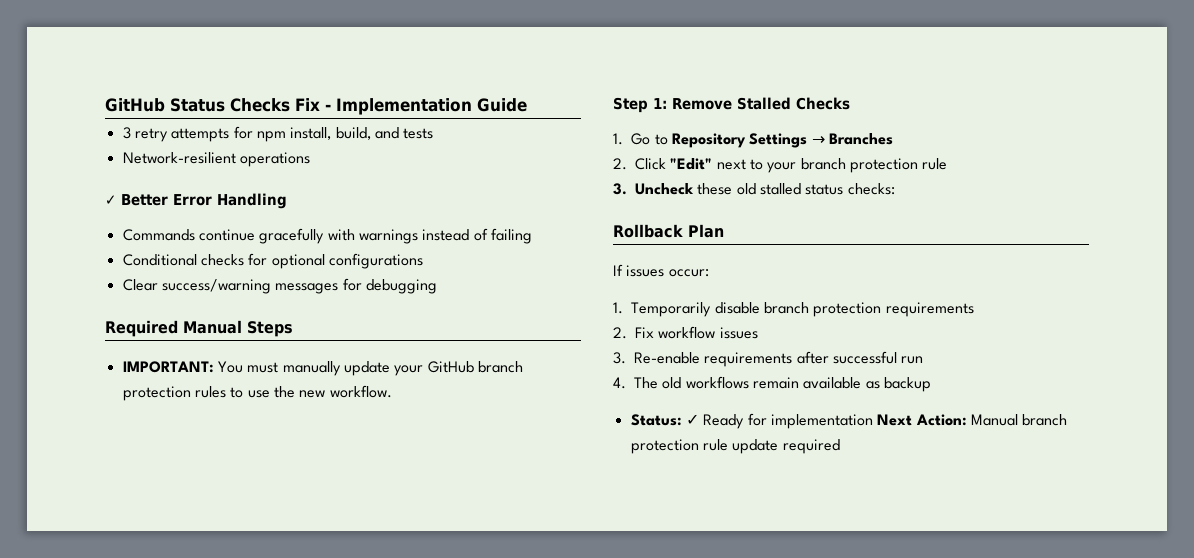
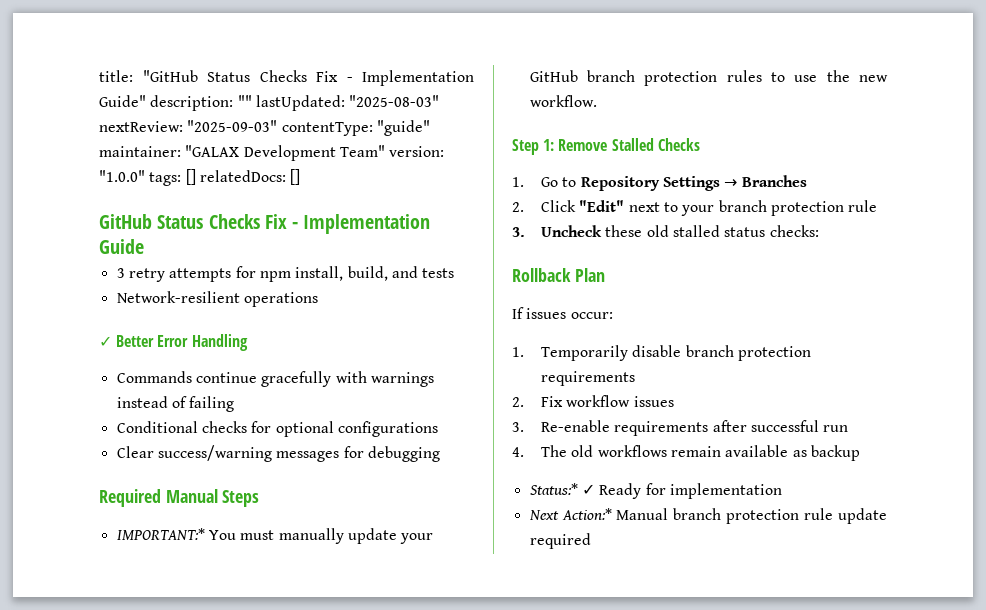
+ title: "GitHub Status Checks Fix - Implementation Guide" description: "" lastUpdated: "2025-08-03" nextReview: "2025-09-03" contentType: "guide" maintainer: "GALAX Development Team" version: "1.0.0" tags: [] relatedDocs: []
- IMPORTANT: You must manually update your GitHub branch protection rules to use the new workflow.
+ IMPORTANT:* You must manually update your GitHub branch protection rules to use the new workflow.
- Status: ✓ Ready for implementation Next Action: Manual branch protection rule update required
+ Status:* ✓ Ready for implementation
+ Next Action:* Manual branch protection rule update required

